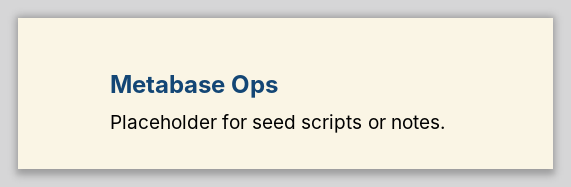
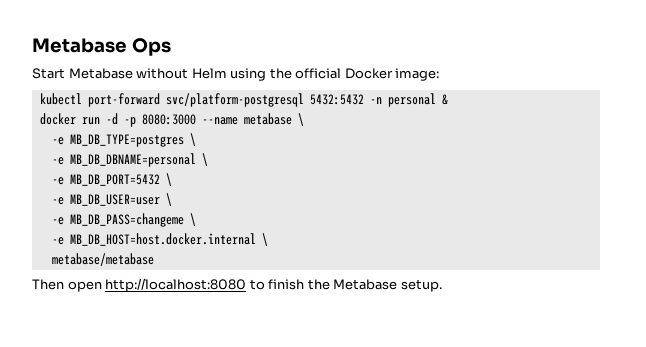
- Placeholder for seed scripts or notes.
+ Start Metabase without Helm using the official Docker image:
+ kubectl port-forward svc/platform-postgresql 5432:5432 -n personal &
+ docker run -d -p 8080:3000 --name metabase \
+ -e MB_DB_TYPE=postgres \
+ -e MB_DB_DBNAME=personal \
+ -e MB_DB_PORT=5432 \
+ -e MB_DB_USER=user \
+ -e MB_DB_PASS=changeme \
+ -e MB_DB_HOST=host.docker.internal \
+ metabase/metabase
+ Then open http://localhost:8080 to finish the Metabase setup.

